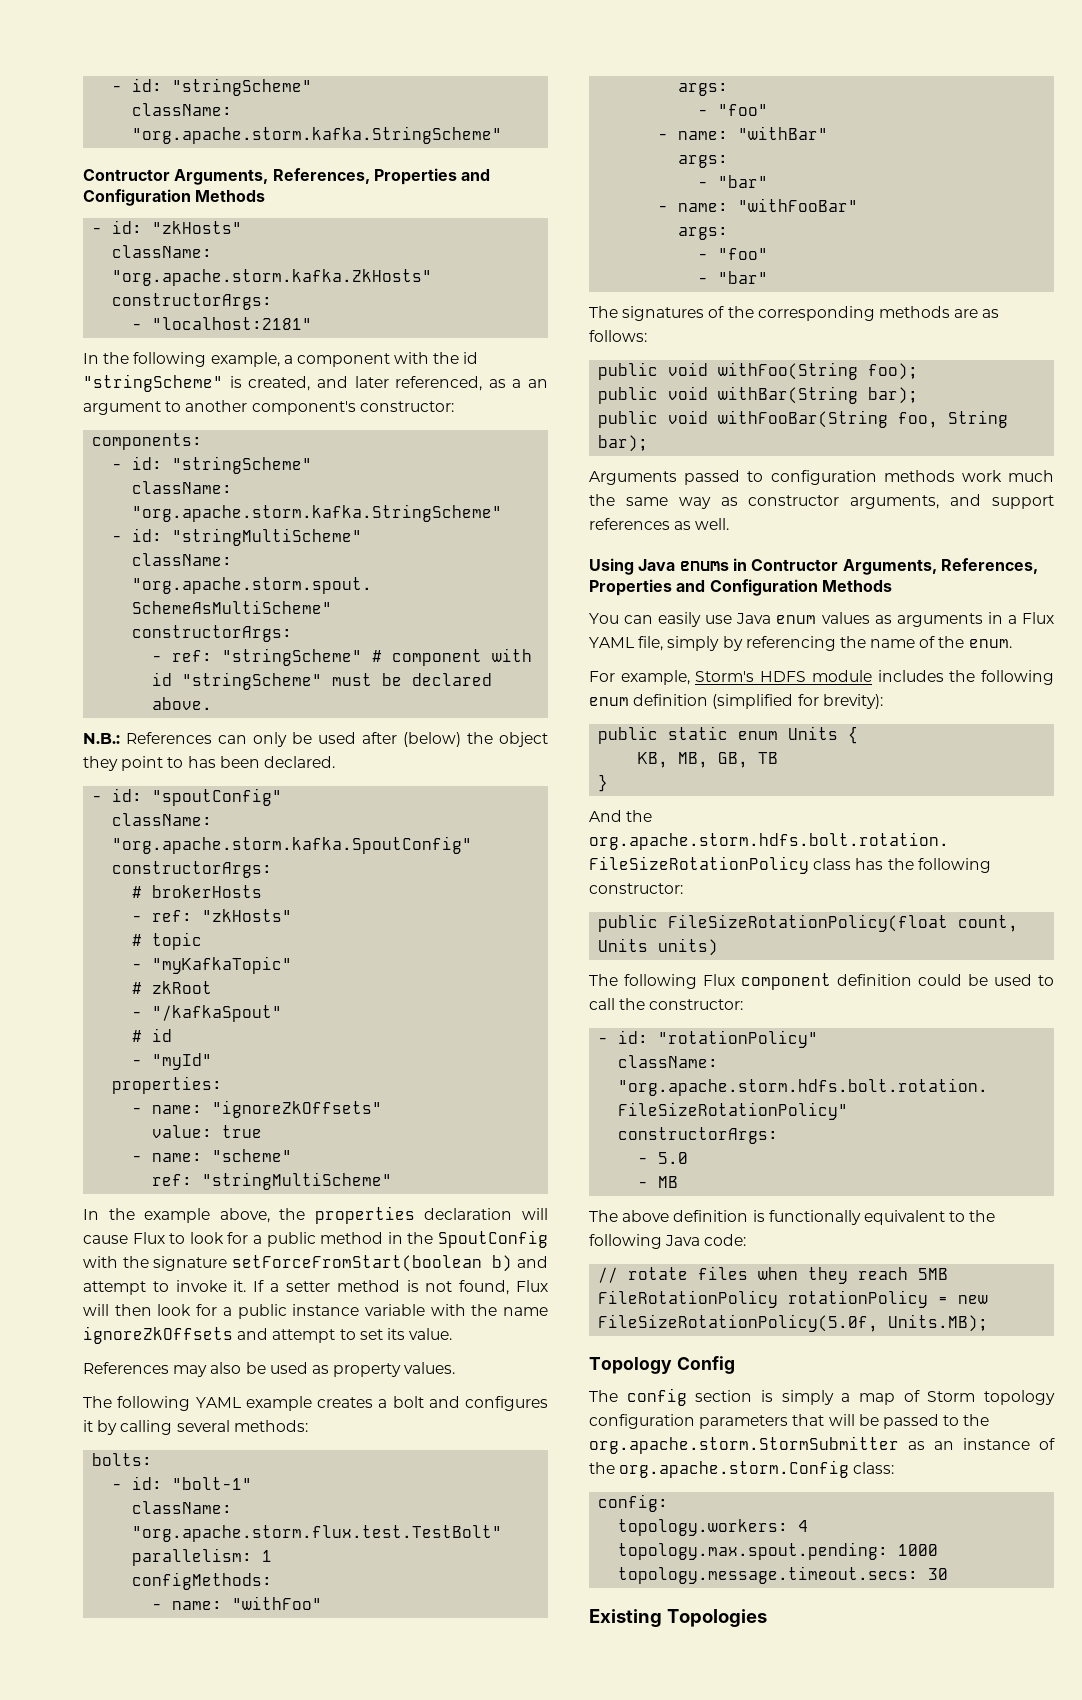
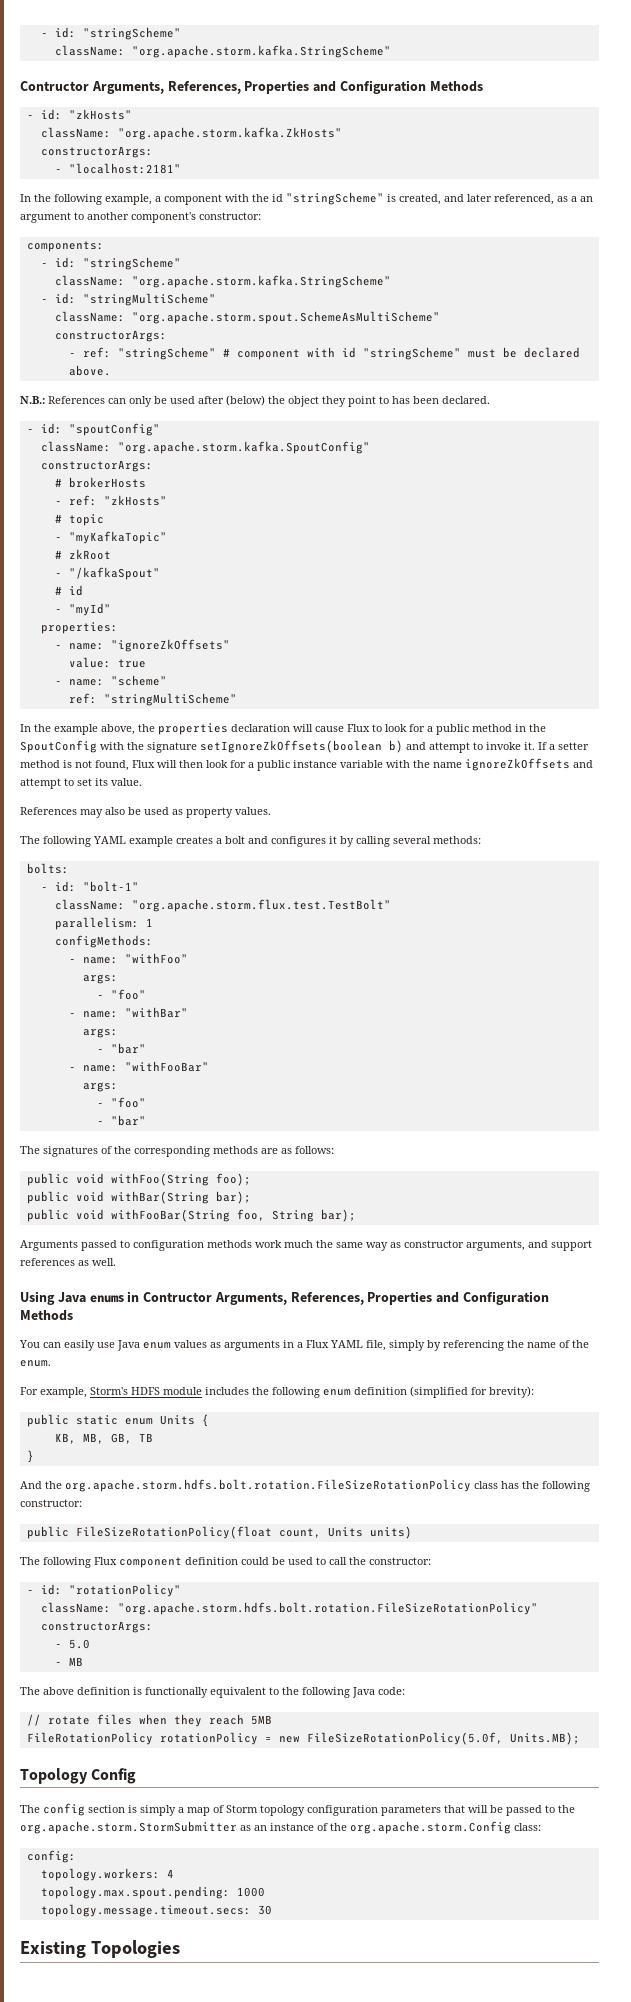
- In the example above, the properties declaration will cause Flux to look for a public method in the SpoutConfig with the signature setForceFromStart(boolean b) and attempt to invoke it.
+ In the example above, the properties declaration will cause Flux to look for a public method in the SpoutConfig with the signature setIgnoreZkOffsets(boolean b) and attempt to invoke it.

